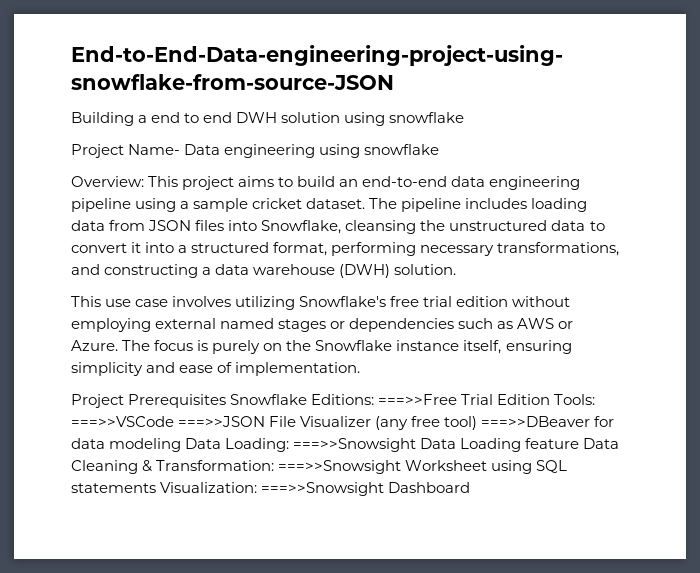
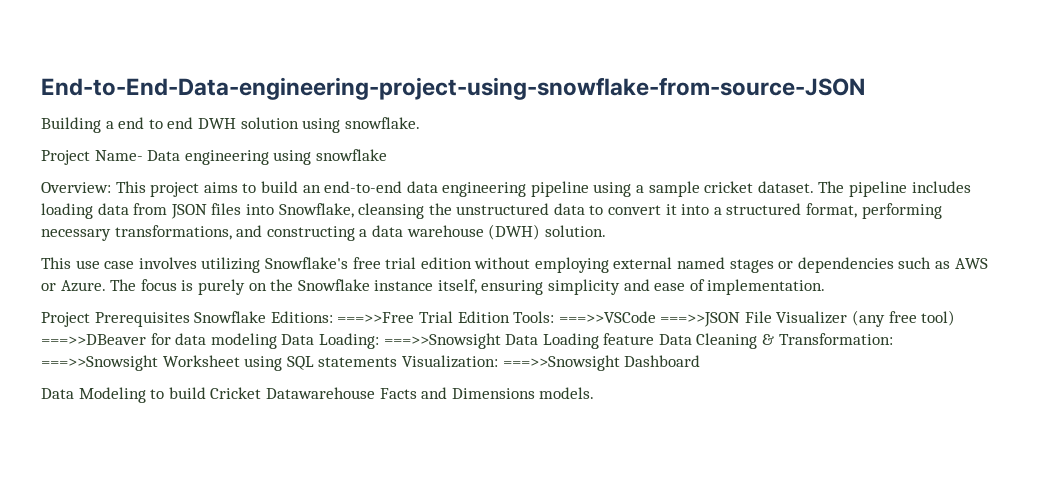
- Building a end to end DWH solution using snowflake
+ Building a end to end DWH solution using snowflake.
+ Data Modeling to build Cricket Datawarehouse Facts and Dimensions models.

